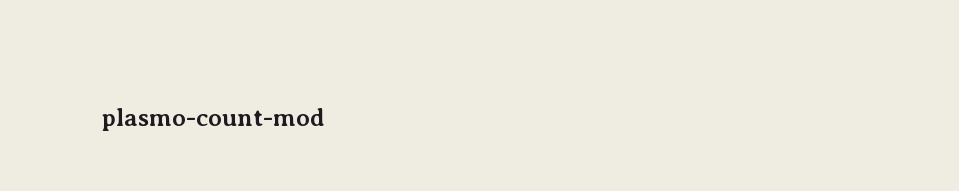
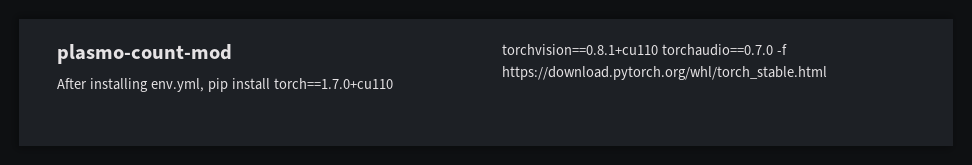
+ After installing env.yml, pip install torch==1.7.0+cu110 torchvision==0.8.1+cu110 torchaudio==0.7.0 -f https://download.pytorch.org/whl/torch_stable.html

